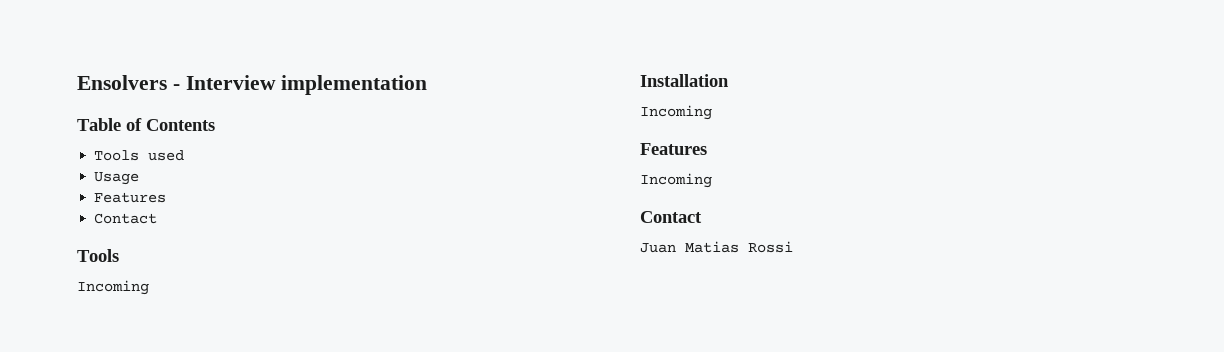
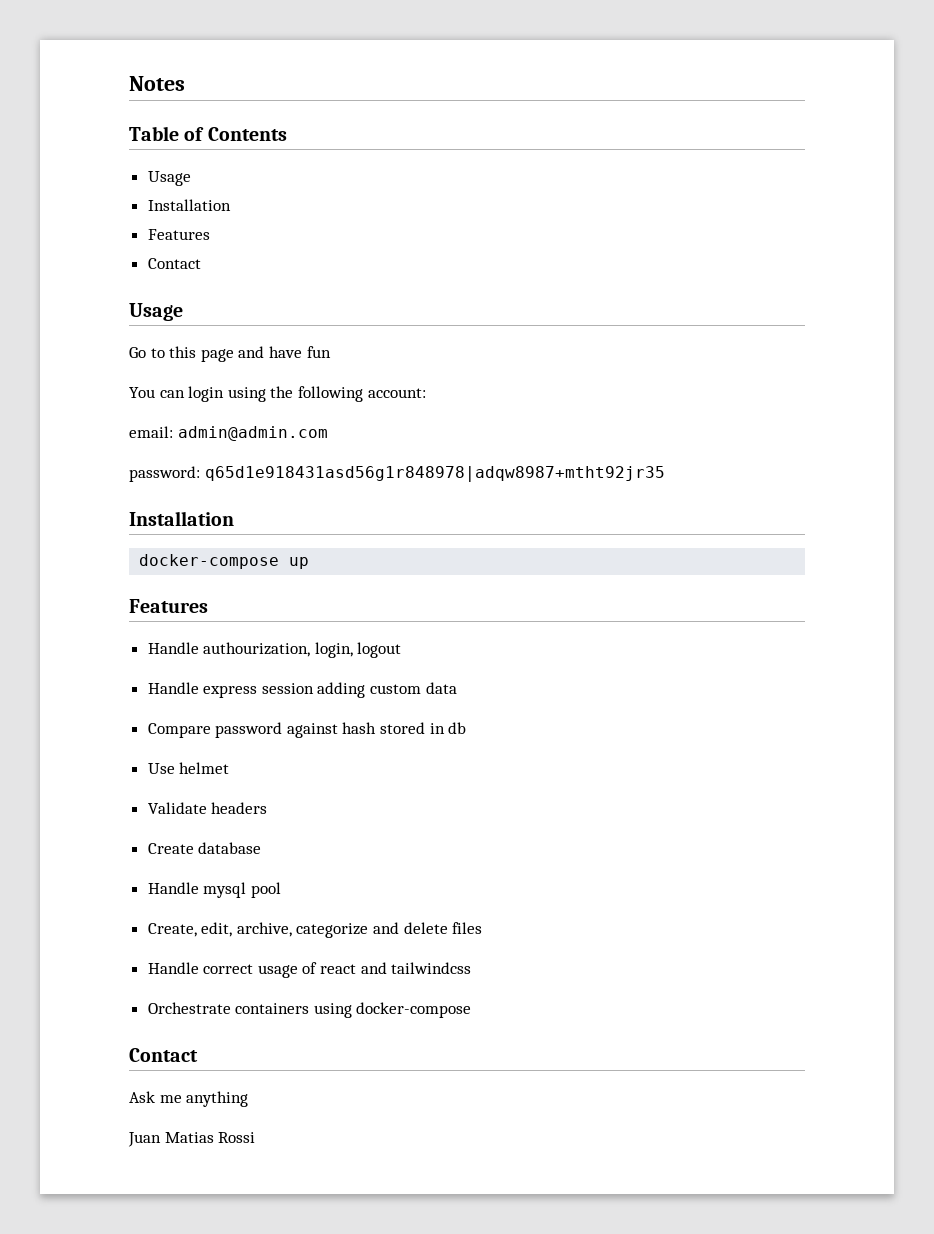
- Ensolvers - Interview implementation
+ Notes
  Table of Contents
- Tools used
  Usage
+ Installation
  Features
  Contact
- Tools
- Incoming
+ Usage
+ Go to this page and have fun
+ You can login using the following account:
+ email: admin@admin.com
+ password: q65d1e918431asd56g1r848978|adqw8987+mtht92jr35
  Installation
- Incoming
+ docker-compose up
  Features
- Incoming
+ Handle authourization, login, logout
+ Handle express session adding custom data
+ Compare password against hash stored in db
+ Use helmet
+ Validate headers
+ Create database
+ Handle mysql pool
+ Create, edit, archive, categorize and delete files
+ Handle correct usage of react and tailwindcss
+ Orchestrate containers using docker-compose
  Contact
+ Ask me anything

